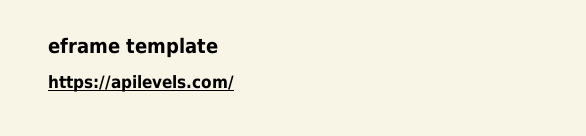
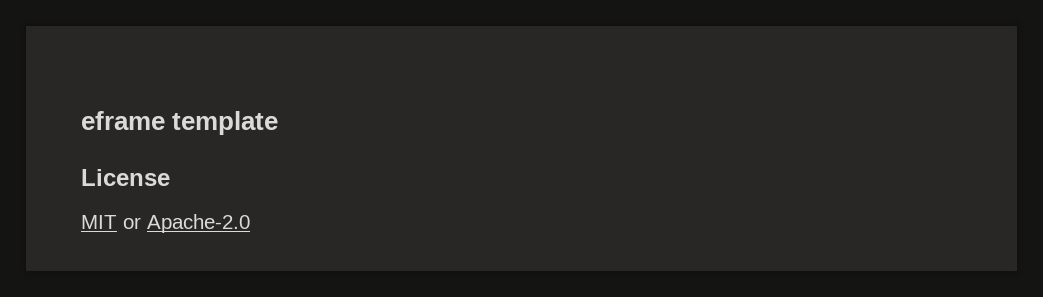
- https://apilevels.com/
+ License
+ MIT or Apache-2.0

